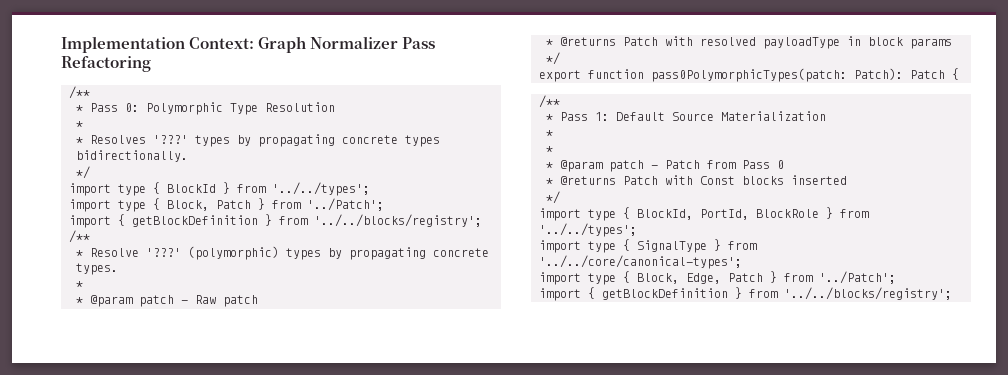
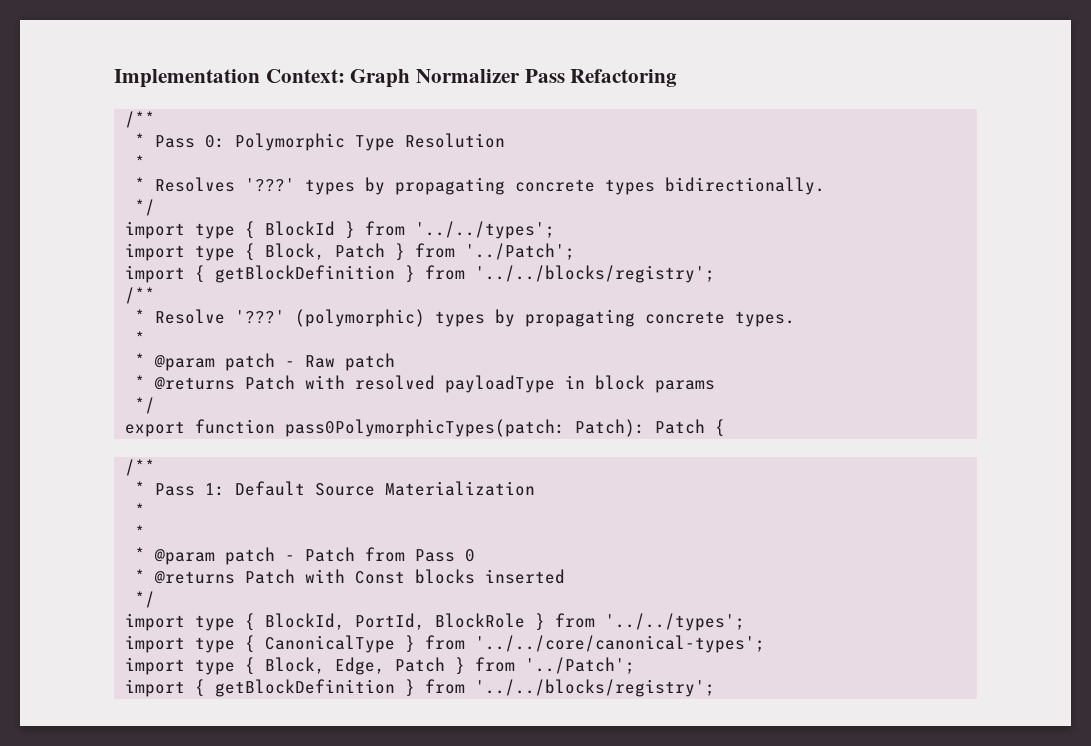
- import type { SignalType } from '../../core/canonical-types';
+ import type { CanonicalType } from '../../core/canonical-types';

